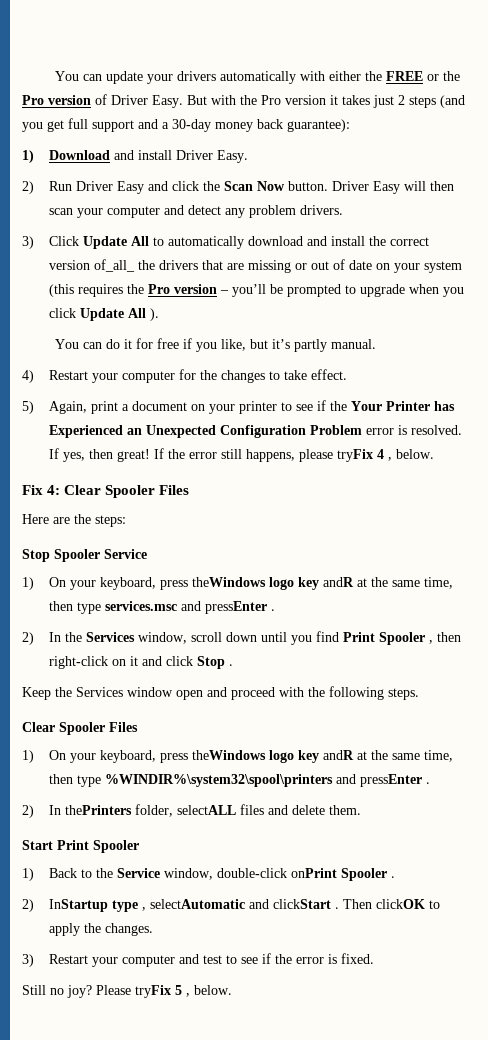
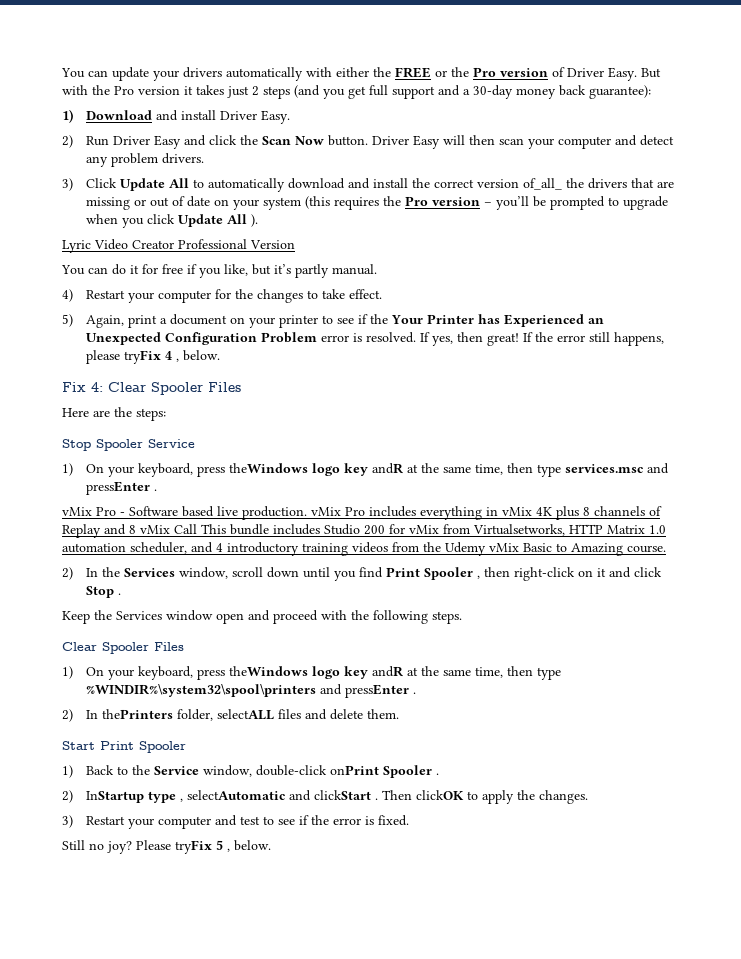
+ Lyric Video Creator Professional Version
+ vMix Pro - Software based live production. vMix Pro includes everything in vMix 4K plus 8 channels of Replay and 8 vMix Call This bundle includes Studio 200 for vMix from Virtualsetworks, HTTP Matrix 1.0 automation scheduler, and 4 introductory training videos from the Udemy vMix Basic to Amazing course.

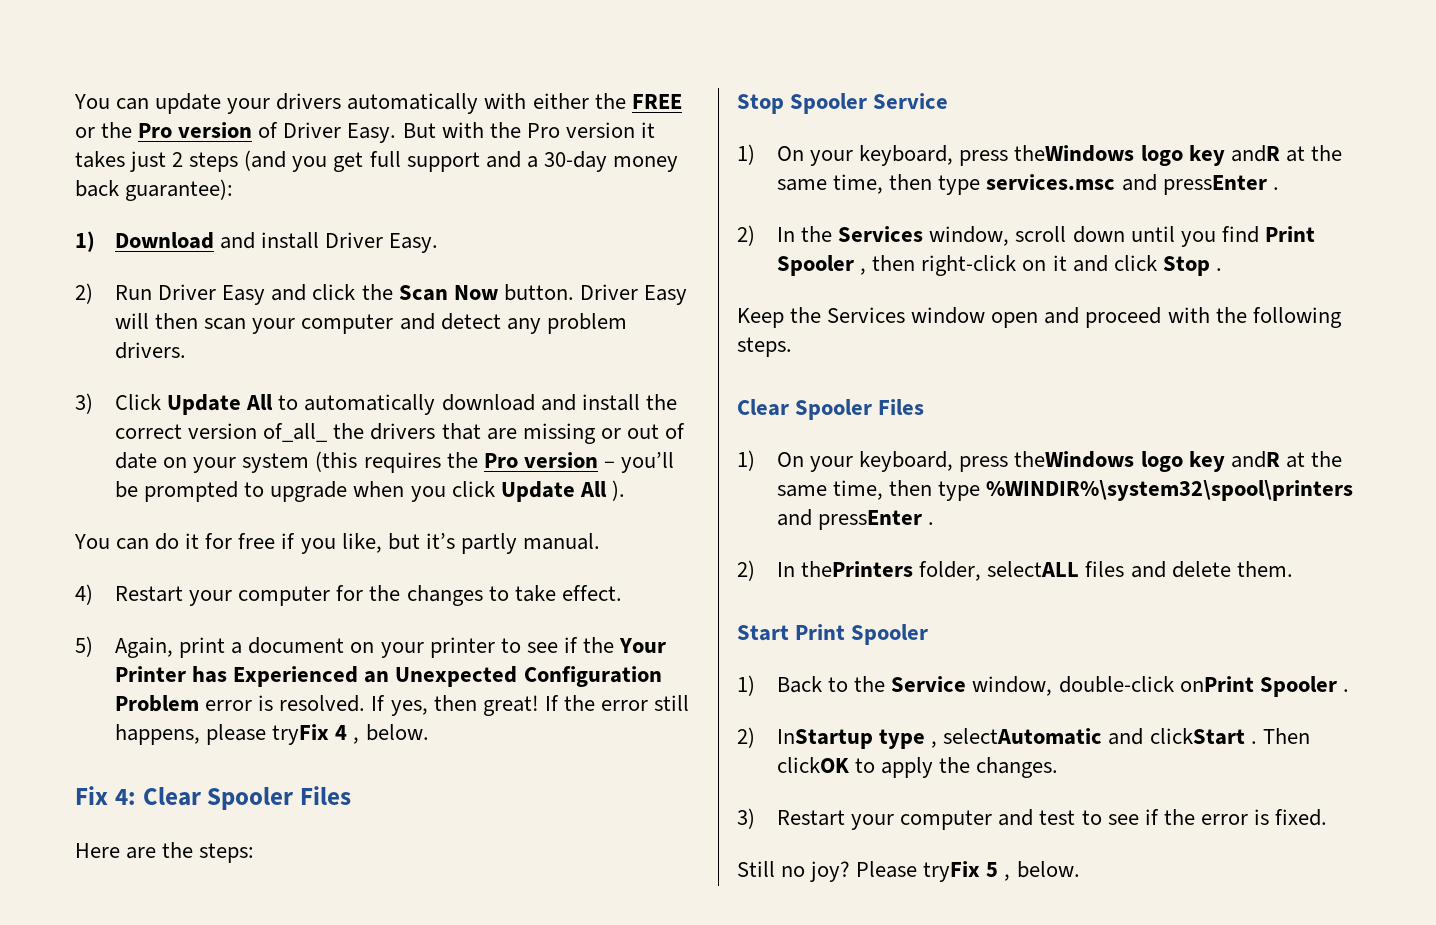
- Lyric Video Creator Professional Version
- vMix Pro - Software based live production. vMix Pro includes everything in vMix 4K plus 8 channels of Replay and 8 vMix Call This bundle includes Studio 200 for vMix from Virtualsetworks, HTTP Matrix 1.0 automation scheduler, and 4 introductory training videos from the Udemy vMix Basic to Amazing course.

